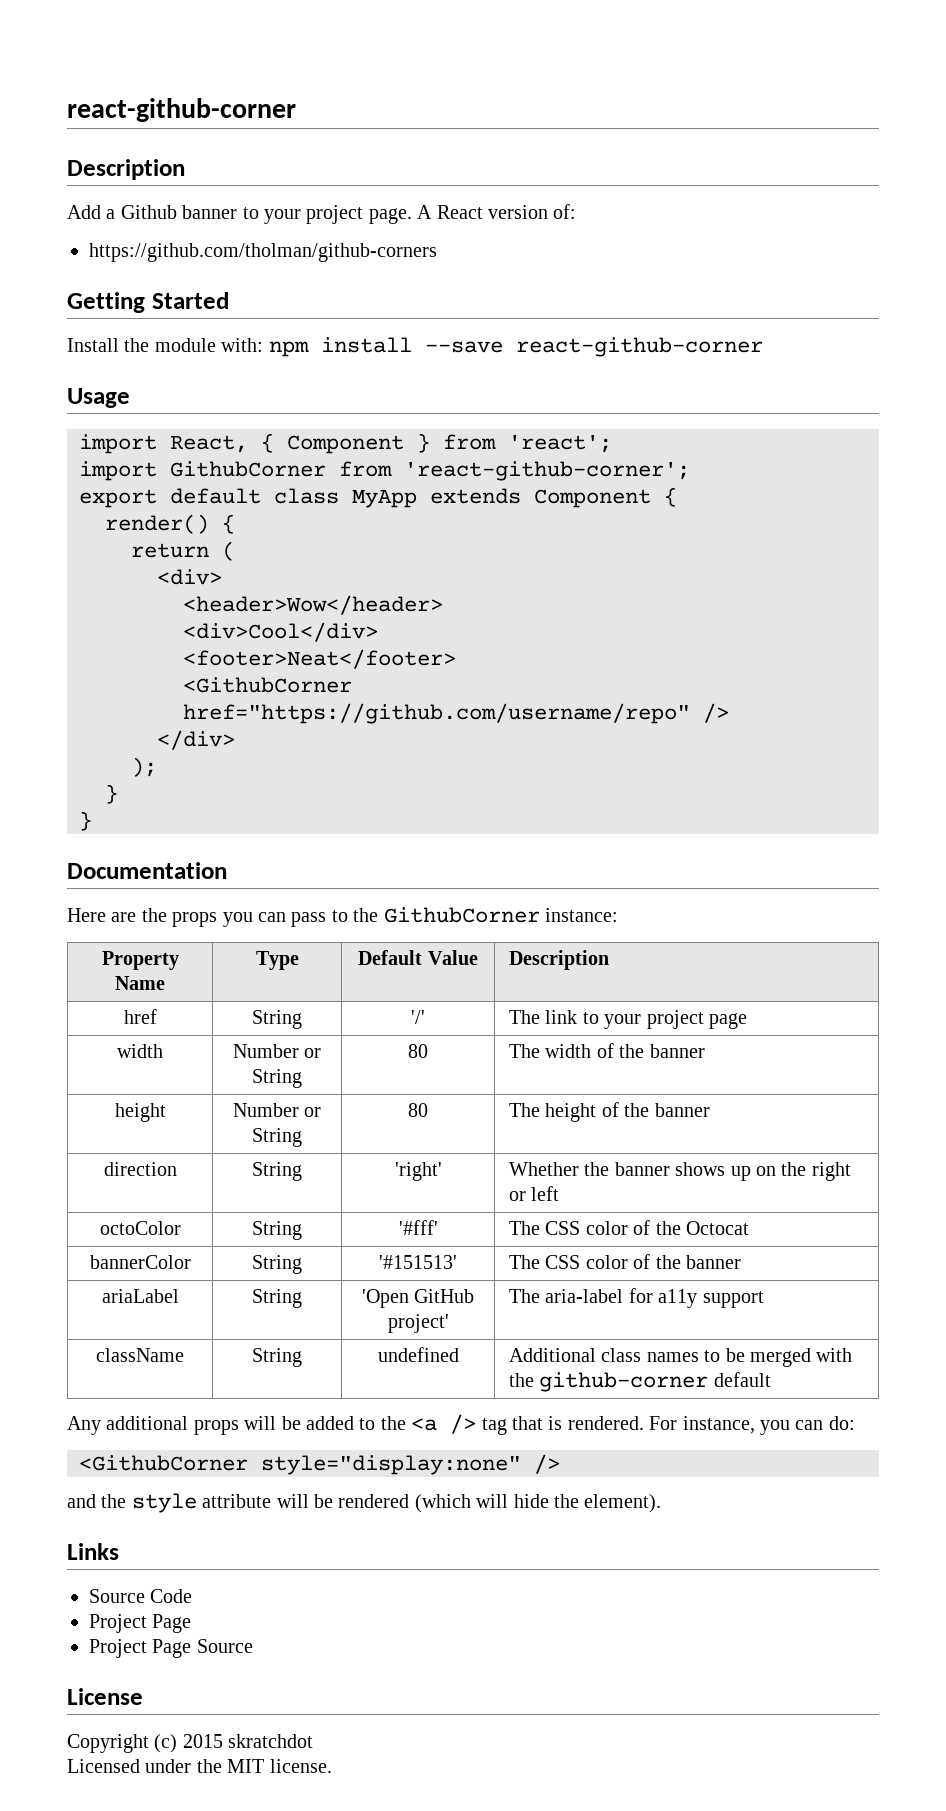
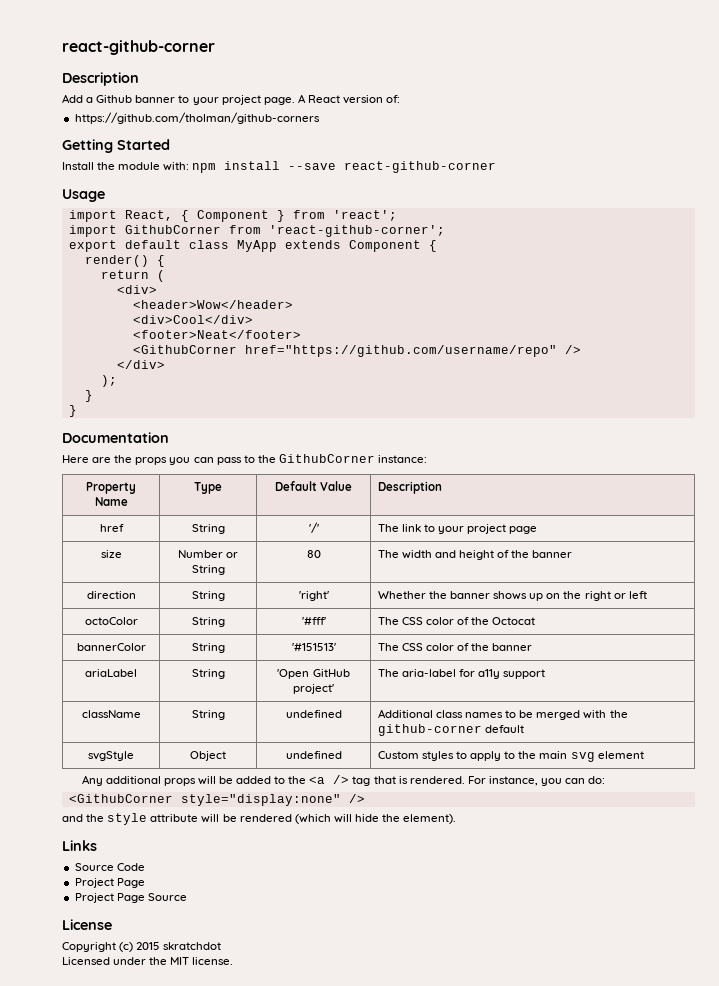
- width | Number or String | 80 | The width of the banner
- height | Number or String | 80 | The height of the banner
+ size | Number or String | 80 | The width and height of the banner
+ svgStyle | Object | undefined | Custom styles to apply to the main svg element

